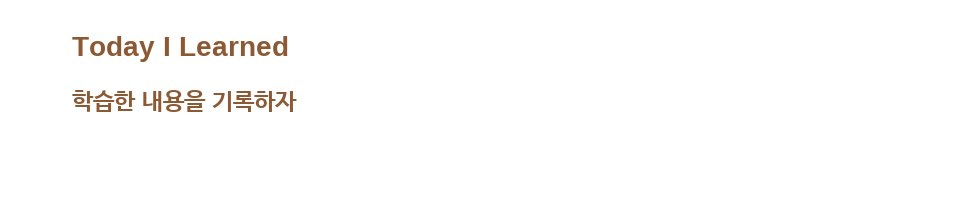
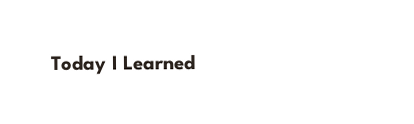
- 학습한 내용을 기록하자

